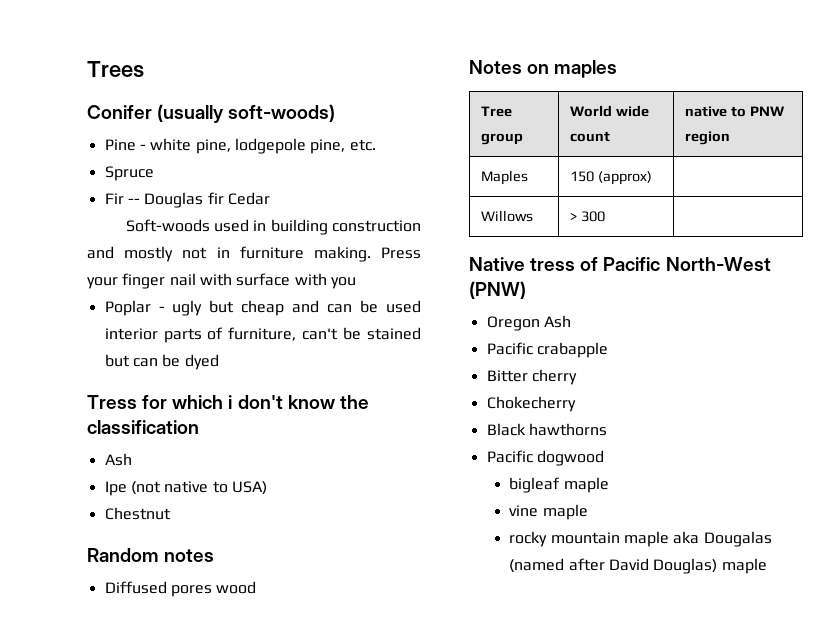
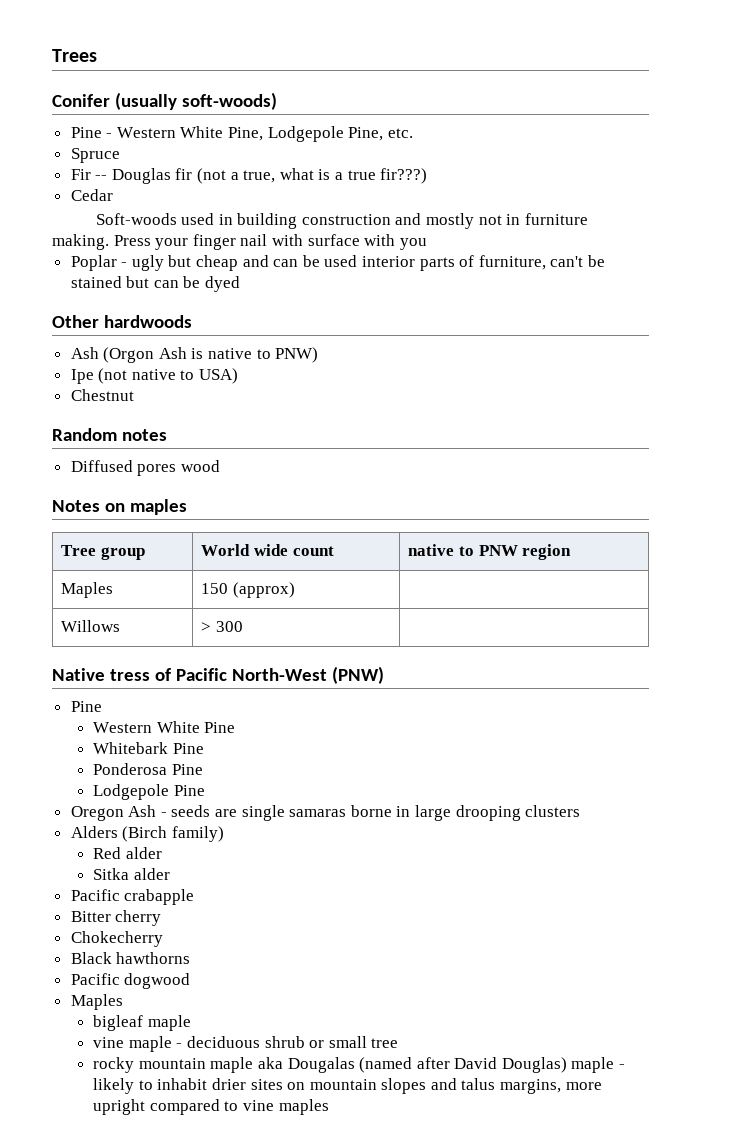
- Pine - white pine, lodgepole pine, etc.
+ Pine - Western White Pine, Lodgepole Pine, etc.
- Fir -- Douglas fir Cedar
+ Fir -- Douglas fir (not a true, what is a true fir???)
+ Cedar
- Tress for which i don't know the classification
- Ash
+ Other hardwoods
+ Ash (Orgon Ash is native to PNW)
  Native tress of Pacific North-West (PNW)
- Oregon Ash
+ Pine
+ Western White Pine
+ Whitebark Pine
+ Ponderosa Pine
+ Lodgepole Pine
+ Oregon Ash - seeds are single samaras borne in large drooping clusters
+ Alders (Birch family)
+ Red alder
+ Sitka alder
  Pacific dogwood
+ Maples
- vine maple
+ vine maple - deciduous shrub or small tree
- rocky mountain maple aka Dougalas (named after David Douglas) maple
+ rocky mountain maple aka Dougalas (named after David Douglas) maple - likely to inhabit drier sites on mountain slopes and talus margins, more upright compared to vine maples

